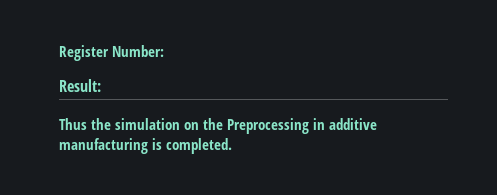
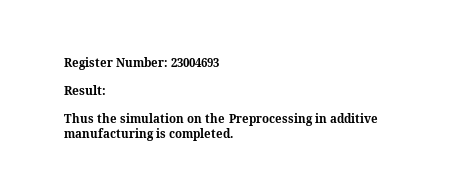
- Register Number:
+ Register Number: 23004693

